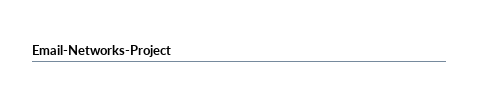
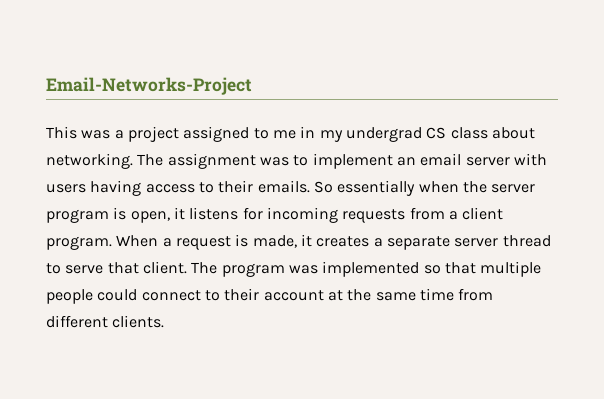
+ This was a project assigned to me in my undergrad CS class about networking. The assignment was to implement an email server with users having access to their emails. So essentially when the server program is open, it listens for incoming requests from a client program. When a request is made, it creates a separate server thread to serve that client. The program was implemented so that multiple people could connect to their account at the same time from different clients.

